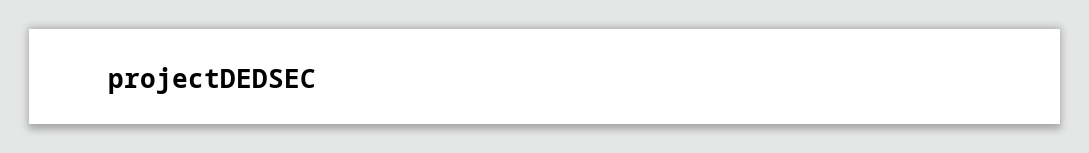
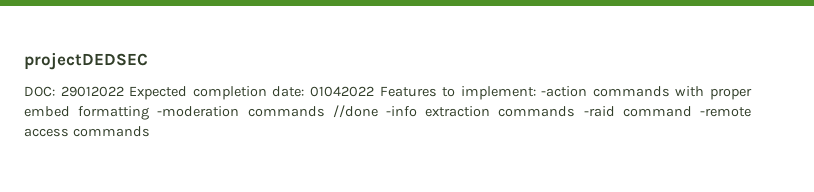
+ DOC: 29012022 Expected completion date: 01042022 Features to implement: -action commands with proper embed formatting -moderation commands //done -info extraction commands -raid command -remote access commands

